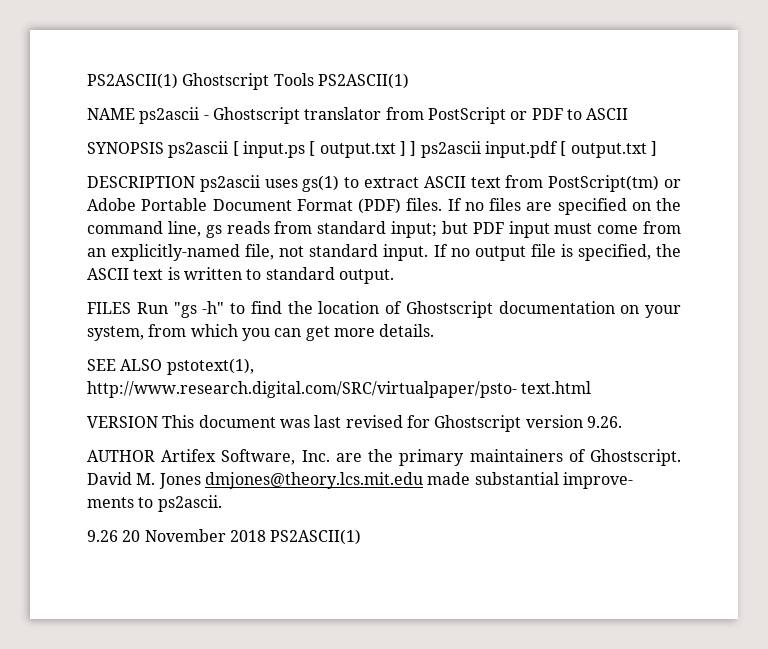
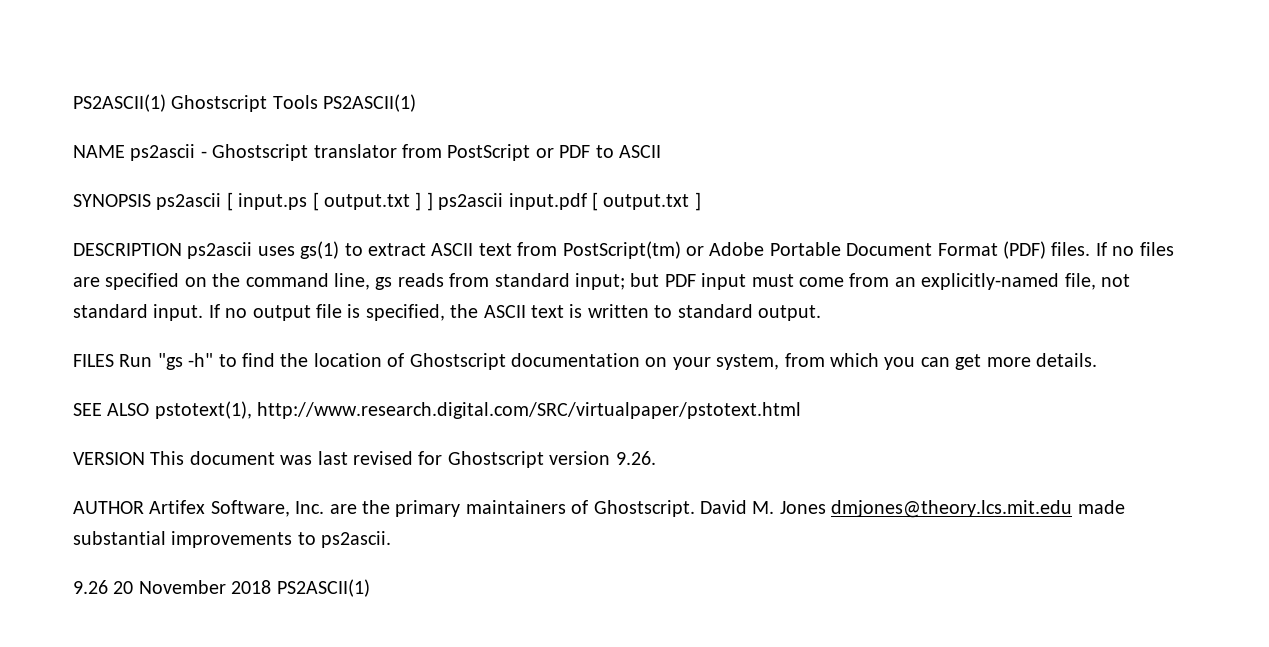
- SEE ALSO pstotext(1), http://www.research.digital.com/SRC/virtualpaper/psto‐ text.html
+ SEE ALSO pstotext(1), http://www.research.digital.com/SRC/virtualpaper/pstotext.html
- David M. Jones dmjones@theory.lcs.mit.edu made substantial improve‐ ments to ps2ascii.
+ David M. Jones dmjones@theory.lcs.mit.edu made substantial improvements to ps2ascii.

